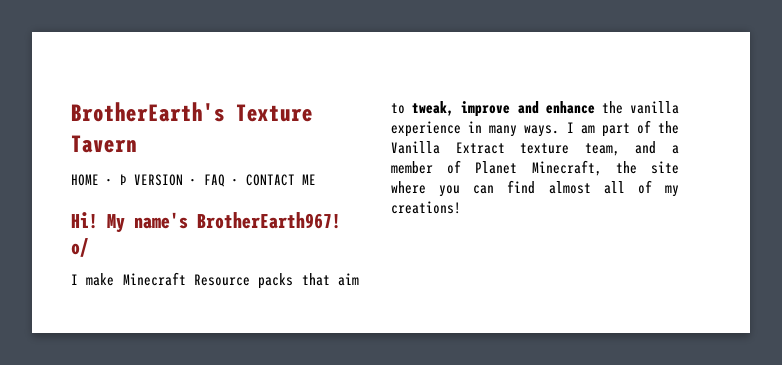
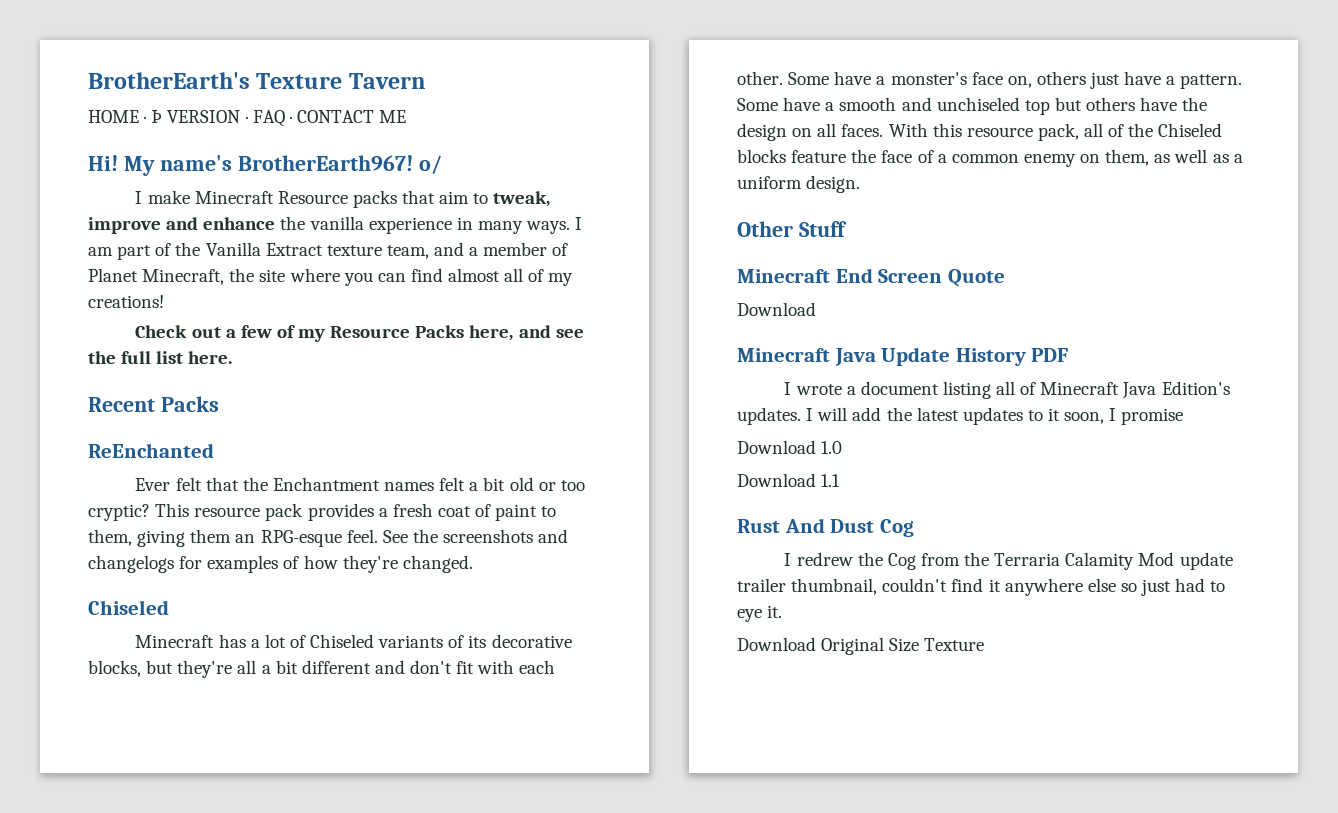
+ Check out a few of my Resource Packs here, and see the full list here.
+ Recent Packs
+ ReEnchanted
+ Ever felt that the Enchantment names felt a bit old or too cryptic? This resource pack provides a fresh coat of paint to them, giving them an RPG-esque feel. See the screenshots and changelogs for examples of how they're changed.
+ Chiseled
+ Minecraft has a lot of Chiseled variants of its decorative blocks, but they're all a bit different and don't fit with each other. Some have a monster's face on, others just have a pattern. Some have a smooth and unchiseled top but others have the design on all faces. With this resource pack, all of the Chiseled blocks feature the face of a common enemy on them, as well as a uniform design.
+ Other Stuff
+ Minecraft End Screen Quote
+ Download
+ Minecraft Java Update History PDF
+ I wrote a document listing all of Minecraft Java Edition's updates. I will add the latest updates to it soon, I promise
+ Download 1.0
+ Download 1.1
+ Rust And Dust Cog
+ I redrew the Cog from the Terraria Calamity Mod update trailer thumbnail, couldn't find it anywhere else so just had to eye it.
+ Download Original Size Texture

